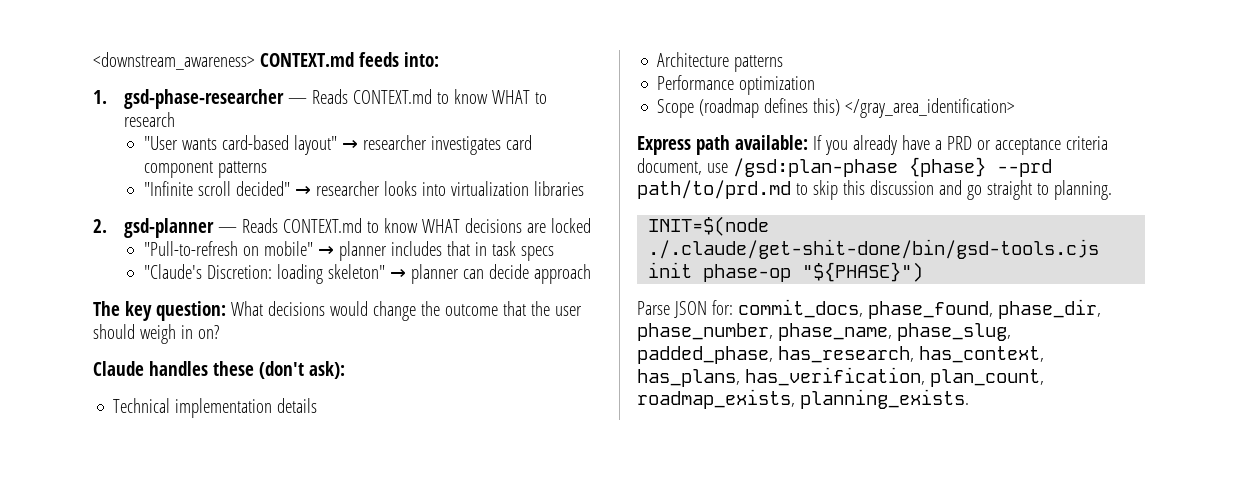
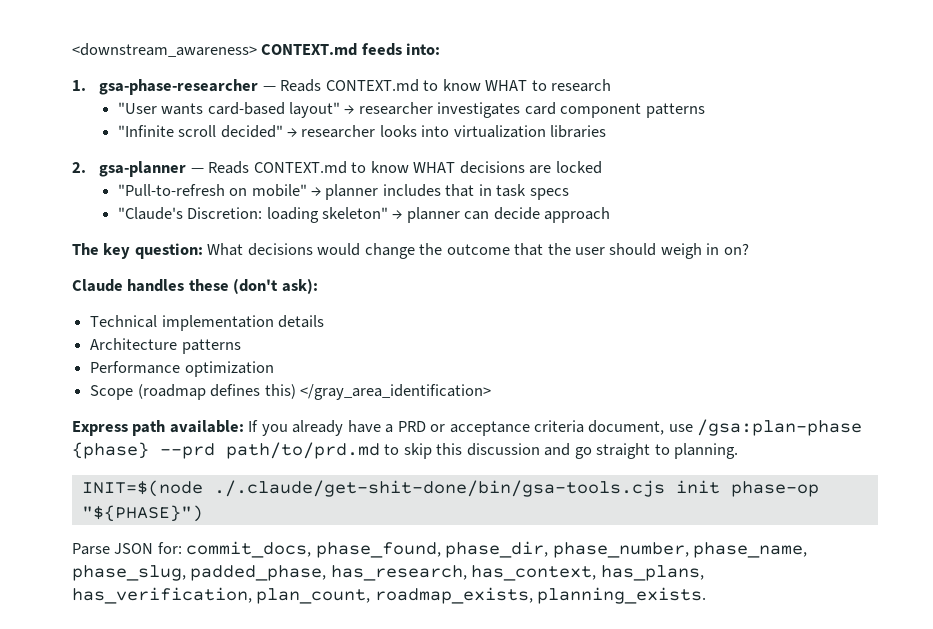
- 1. gsd-phase-researcher — Reads CONTEXT.md to know WHAT to research
+ 1. gsa-phase-researcher — Reads CONTEXT.md to know WHAT to research
- 2. gsd-planner — Reads CONTEXT.md to know WHAT decisions are locked
+ 2. gsa-planner — Reads CONTEXT.md to know WHAT decisions are locked
- Express path available: If you already have a PRD or acceptance criteria document, use /gsd:plan-phase {phase} --prd path/to/prd.md to skip this discussion and go straight to planning.
+ Express path available: If you already have a PRD or acceptance criteria document, use /gsa:plan-phase {phase} --prd path/to/prd.md to skip this discussion and go straight to planning.
- INIT=$(node ./.claude/get-shit-done/bin/gsd-tools.cjs init phase-op "${PHASE}")
+ INIT=$(node ./.claude/get-shit-done/bin/gsa-tools.cjs init phase-op "${PHASE}")

